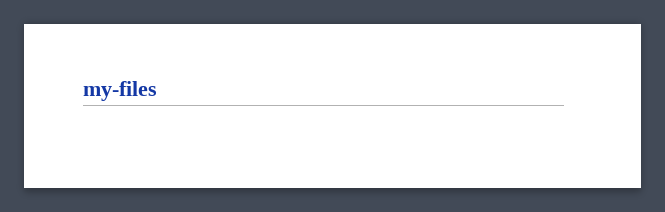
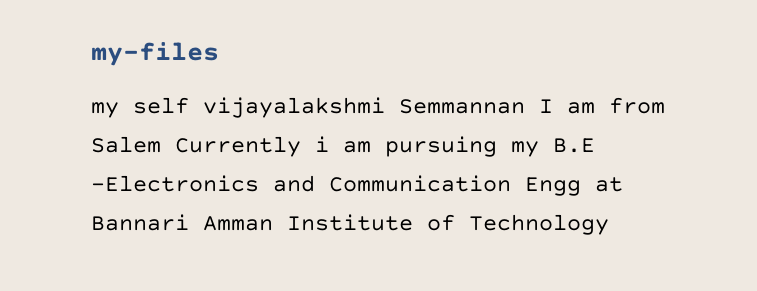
+ my self vijayalakshmi Semmannan I am from Salem Currently i am pursuing my B.E -Electronics and Communication Engg at Bannari Amman Institute of Technology

